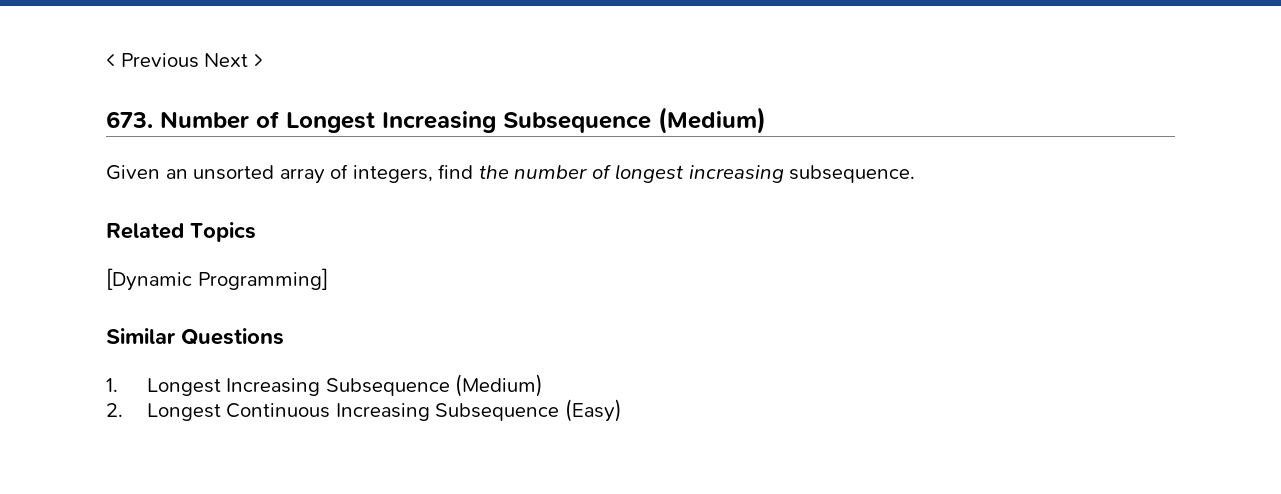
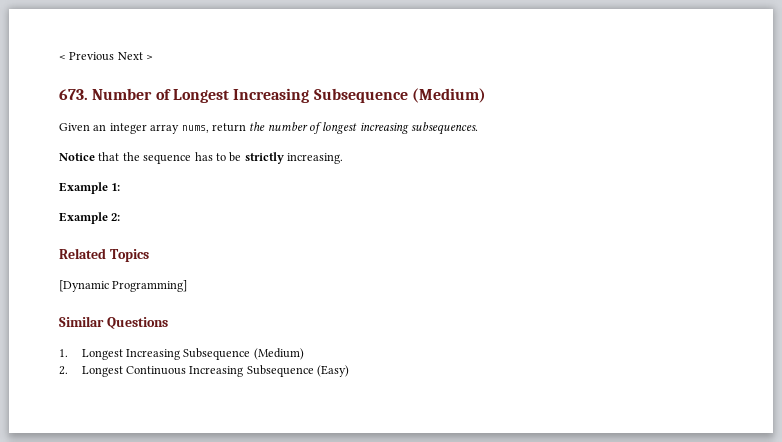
- Given an unsorted array of integers, find the number of longest increasing subsequence.
+ Given an integer array nums, return the number of longest increasing subsequences.
+ Notice that the sequence has to be strictly increasing.
+ Example 1:
+ Example 2:

